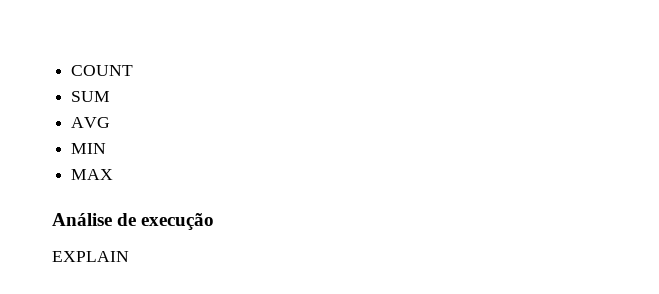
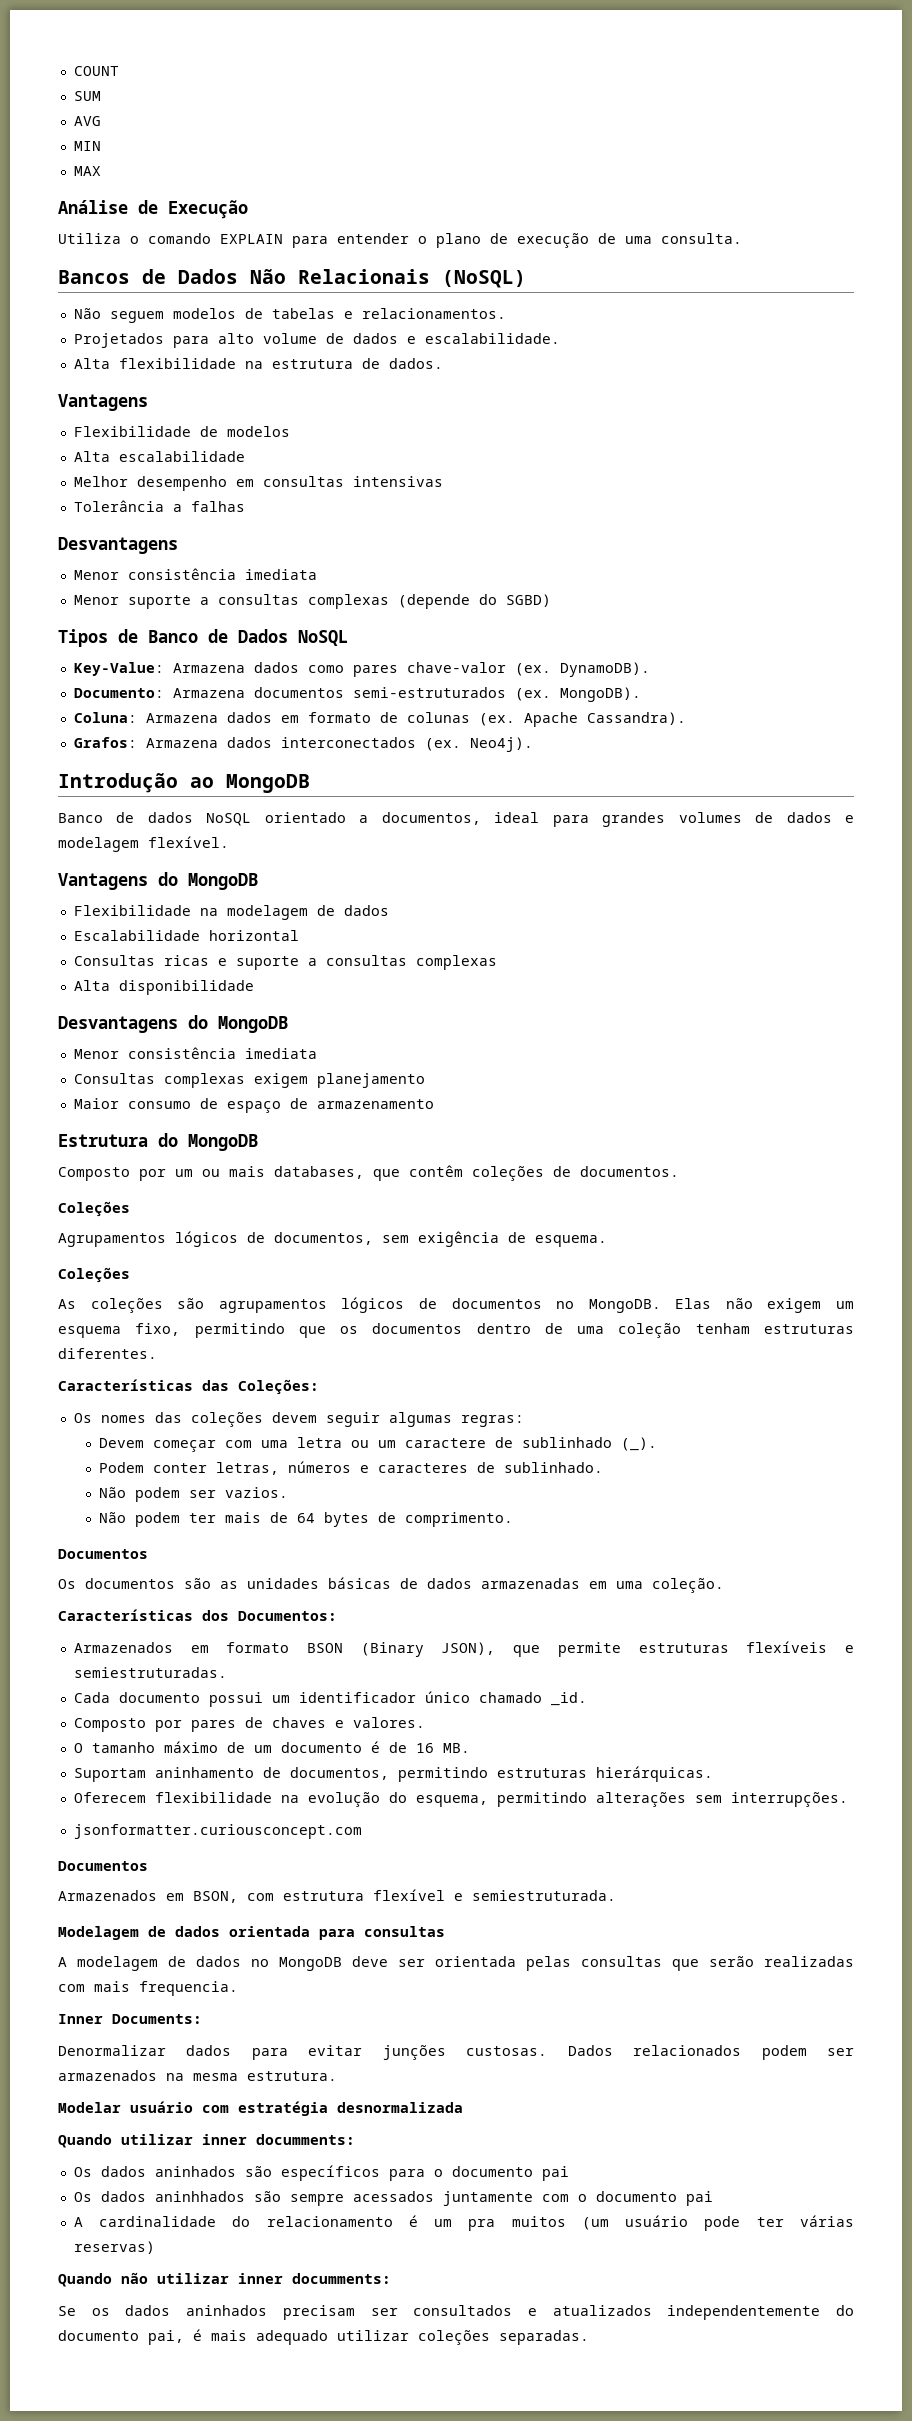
- Análise de execução
- EXPLAIN
+ Análise de Execução
+ Utiliza o comando EXPLAIN para entender o plano de execução de uma consulta.
+ Bancos de Dados Não Relacionais (NoSQL)
+ Não seguem modelos de tabelas e relacionamentos.
+ Projetados para alto volume de dados e escalabilidade.
+ Alta flexibilidade na estrutura de dados.
+ Vantagens
+ Flexibilidade de modelos
+ Alta escalabilidade
+ Melhor desempenho em consultas intensivas
+ Tolerância a falhas
+ Desvantagens
+ Menor consistência imediata
+ Menor suporte a consultas complexas (depende do SGBD)
+ Tipos de Banco de Dados NoSQL
+ Key-Value: Armazena dados como pares chave-valor (ex. DynamoDB).
+ Documento: Armazena documentos semi-estruturados (ex. MongoDB).
+ Coluna: Armazena dados em formato de colunas (ex. Apache Cassandra).
+ Grafos: Armazena dados interconectados (ex. Neo4j).
+ Introdução ao MongoDB
+ Banco de dados NoSQL orientado a documentos, ideal para grandes volumes de dados e modelagem flexível.
+ Vantagens do MongoDB
+ Flexibilidade na modelagem de dados
+ Escalabilidade horizontal
+ Consultas ricas e suporte a consultas complexas
+ Alta disponibilidade
+ Desvantagens do MongoDB
+ Menor consistência imediata
+ Consultas complexas exigem planejamento
+ Maior consumo de espaço de armazenamento
+ Estrutura do MongoDB
+ Composto por um ou mais databases, que contêm coleções de documentos.
+ Coleções
+ Agrupamentos lógicos de documentos, sem exigência de esquema.
+ Coleções
+ As coleções são agrupamentos lógicos de documentos no MongoDB. Elas não exigem um esquema fixo, permitindo que os documentos dentro de uma coleção tenham estruturas diferentes.
+ Características das Coleções:
+ Os nomes das coleções devem seguir algumas regras:
+ Devem começar com uma letra ou um caractere de sublinhado (_).
+ Podem conter letras, números e caracteres de sublinhado.
+ Não podem ser vazios.
+ Não podem ter mais de 64 bytes de comprimento.
+ Documentos
+ Os documentos são as unidades básicas de dados armazenadas em uma coleção.
+ Características dos Documentos:
+ Armazenados em formato BSON (Binary JSON), que permite estruturas flexíveis e semiestruturadas.
+ Cada documento possui um identificador único chamado _id.
+ Composto por pares de chaves e valores.
+ O tamanho máximo de um documento é de 16 MB.
+ Suportam aninhamento de documentos, permitindo estruturas hierárquicas.
+ Oferecem flexibilidade na evolução do esquema, permitindo alterações sem interrupções.
+ jsonformatter.curiousconcept.com
+ Documentos
+ Armazenados em BSON, com estrutura flexível e semiestruturada.
+ Modelagem de dados orientada para consultas
+ A modelagem de dados no MongoDB deve ser orientada pelas consultas que serão realizadas com mais frequencia.
+ Inner Documents:
+ Denormalizar dados para evitar junções custosas. Dados relacionados podem ser armazenados na mesma estrutura.
+ Modelar usuário com estratégia desnormalizada
+ Quando utilizar inner documments:
+ Os dados aninhados são específicos para o documento pai
+ Os dados aninhhados são sempre acessados juntamente com o documento pai
+ A cardinalidade do relacionamento é um pra muitos (um usuário pode ter várias reservas)
+ Quando não utilizar inner documments:
+ Se os dados aninhados precisam ser consultados e atualizados independentemente do documento pai, é mais adequado utilizar coleções separadas.

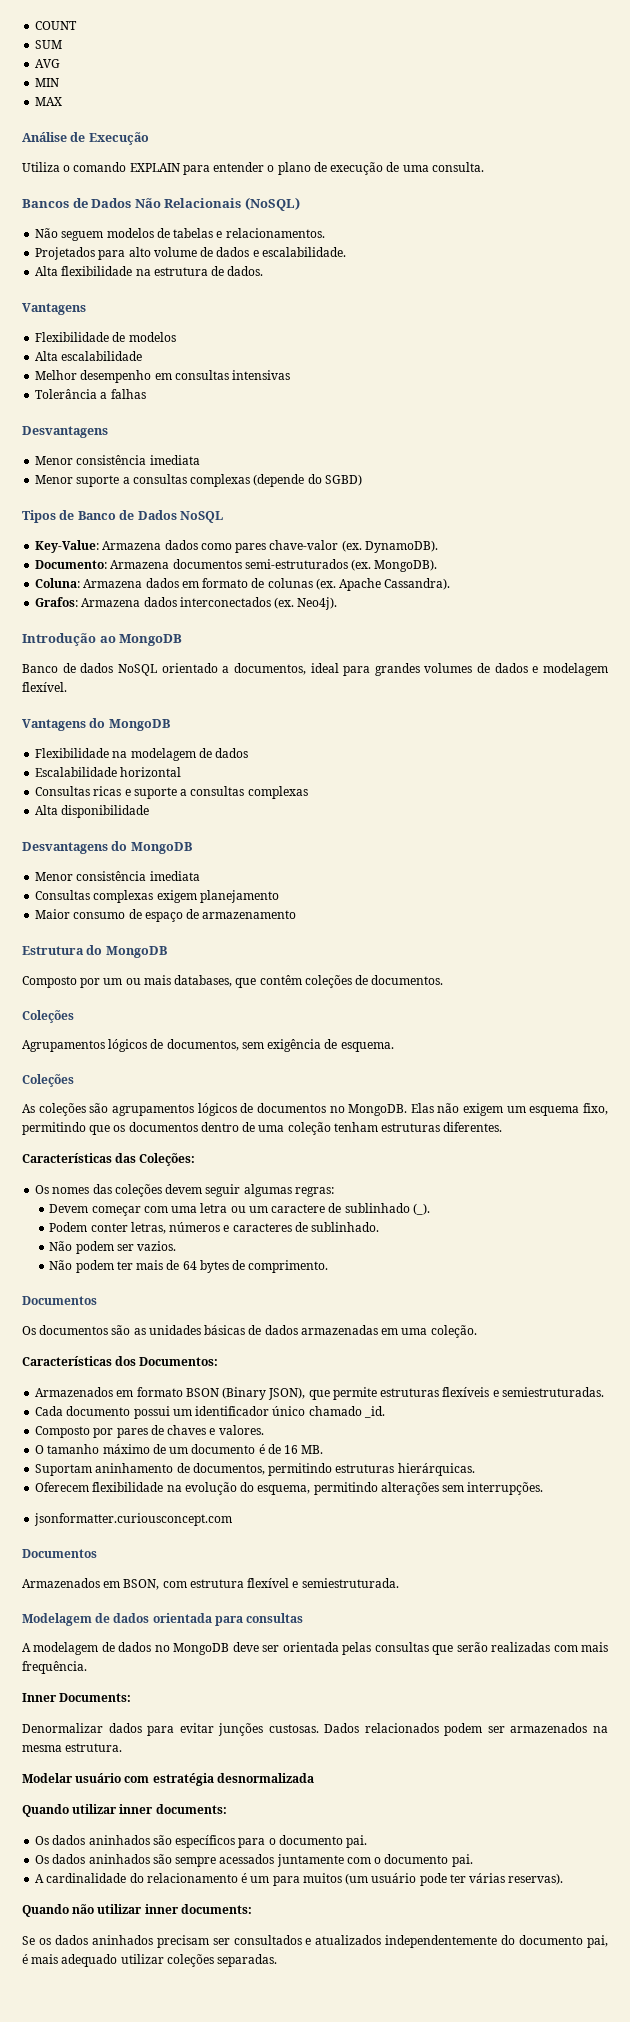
- A modelagem de dados no MongoDB deve ser orientada pelas consultas que serão realizadas com mais frequencia.
+ A modelagem de dados no MongoDB deve ser orientada pelas consultas que serão realizadas com mais frequência.
- Quando utilizar inner documments:
+ Quando utilizar inner documents:
- Os dados aninhados são específicos para o documento pai
- Os dados aninhhados são sempre acessados juntamente com o documento pai
+ Os dados aninhados são específicos para o documento pai.
+ Os dados aninhados são sempre acessados juntamente com o documento pai.
- A cardinalidade do relacionamento é um pra muitos (um usuário pode ter várias reservas)
+ A cardinalidade do relacionamento é um para muitos (um usuário pode ter várias reservas).
- Quando não utilizar inner documments:
+ Quando não utilizar inner documents:

